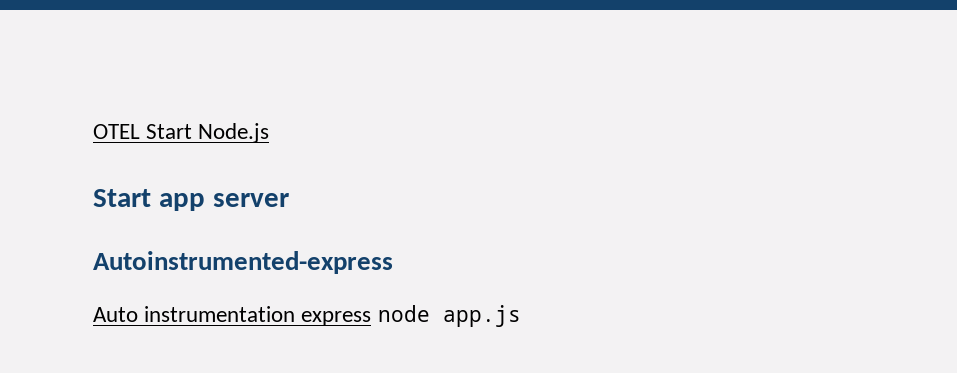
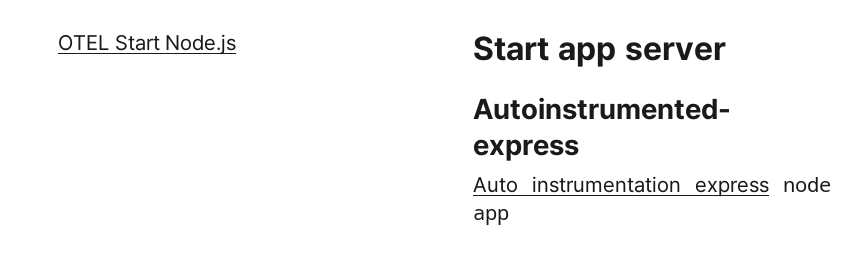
- Auto instrumentation express node app.js
+ Auto instrumentation express node app

